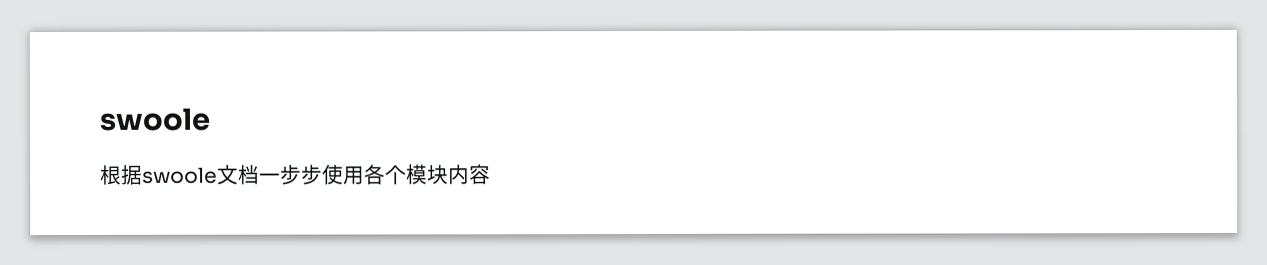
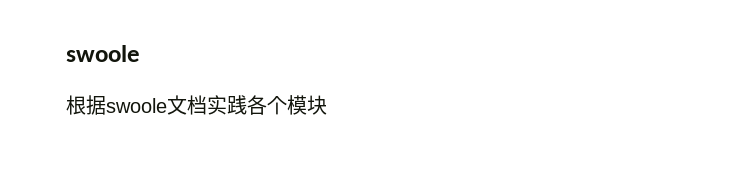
- 根据swoole文档一步步使用各个模块内容
+ 根据swoole文档实践各个模块

